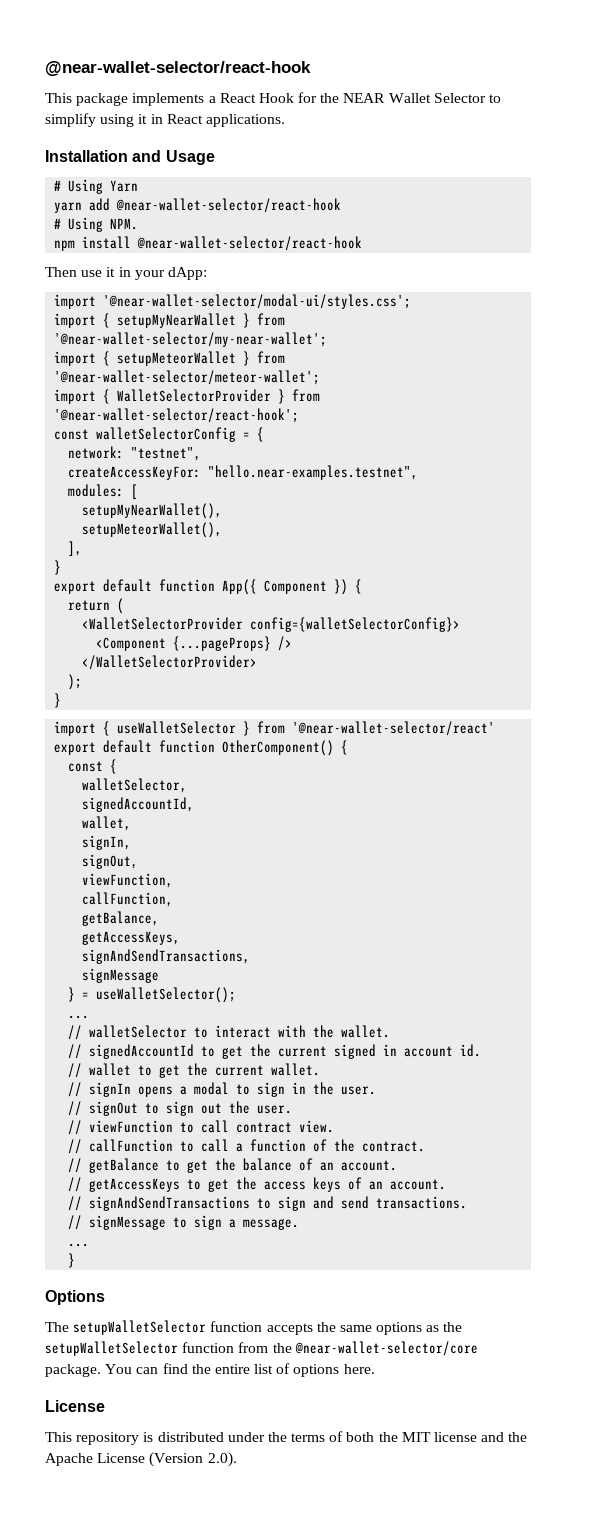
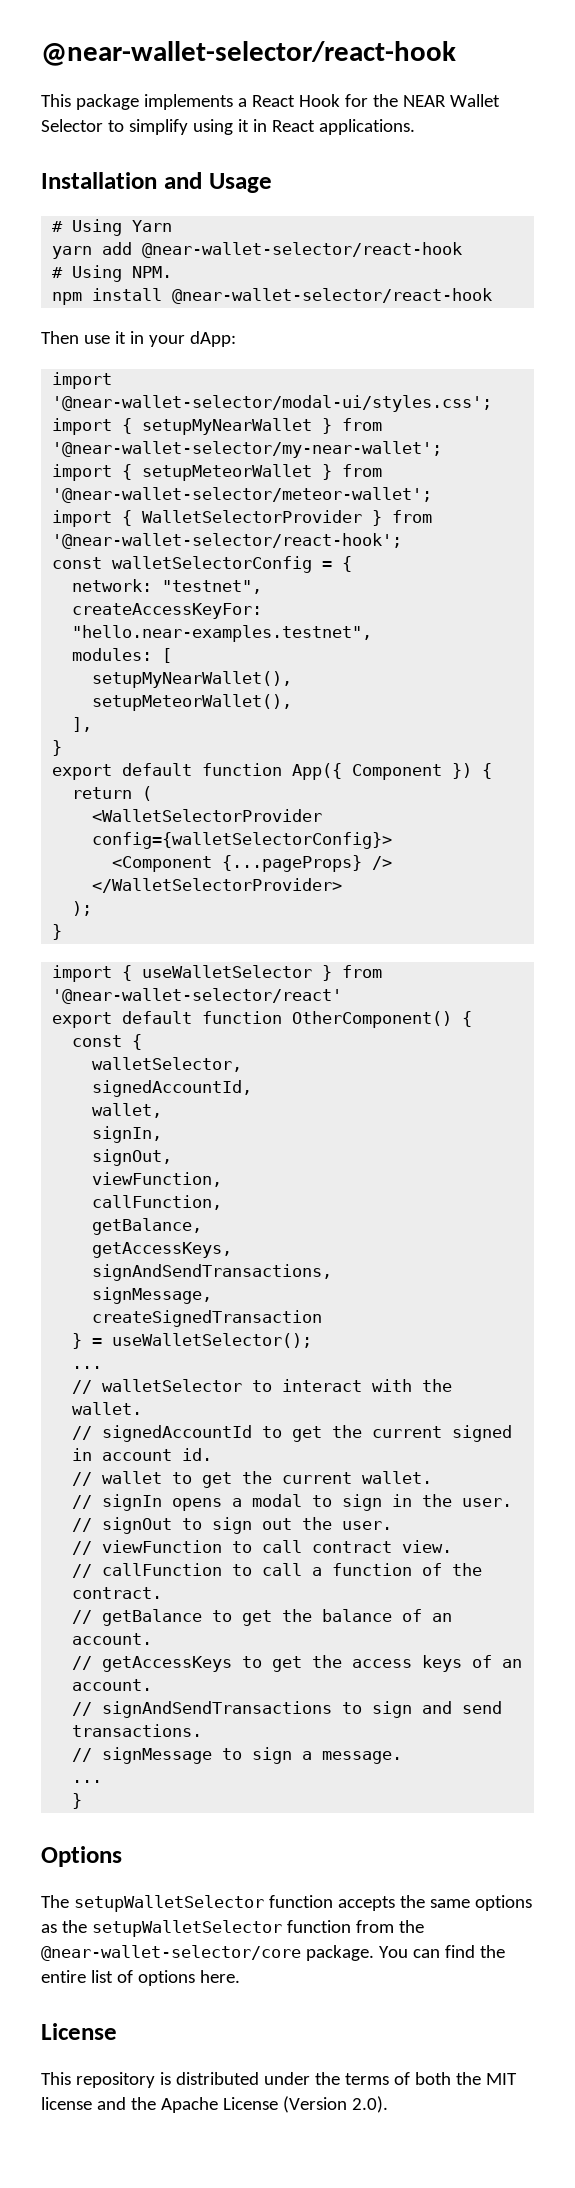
  signAndSendTransactions,
- signMessage
+ signMessage,
+ createSignedTransaction

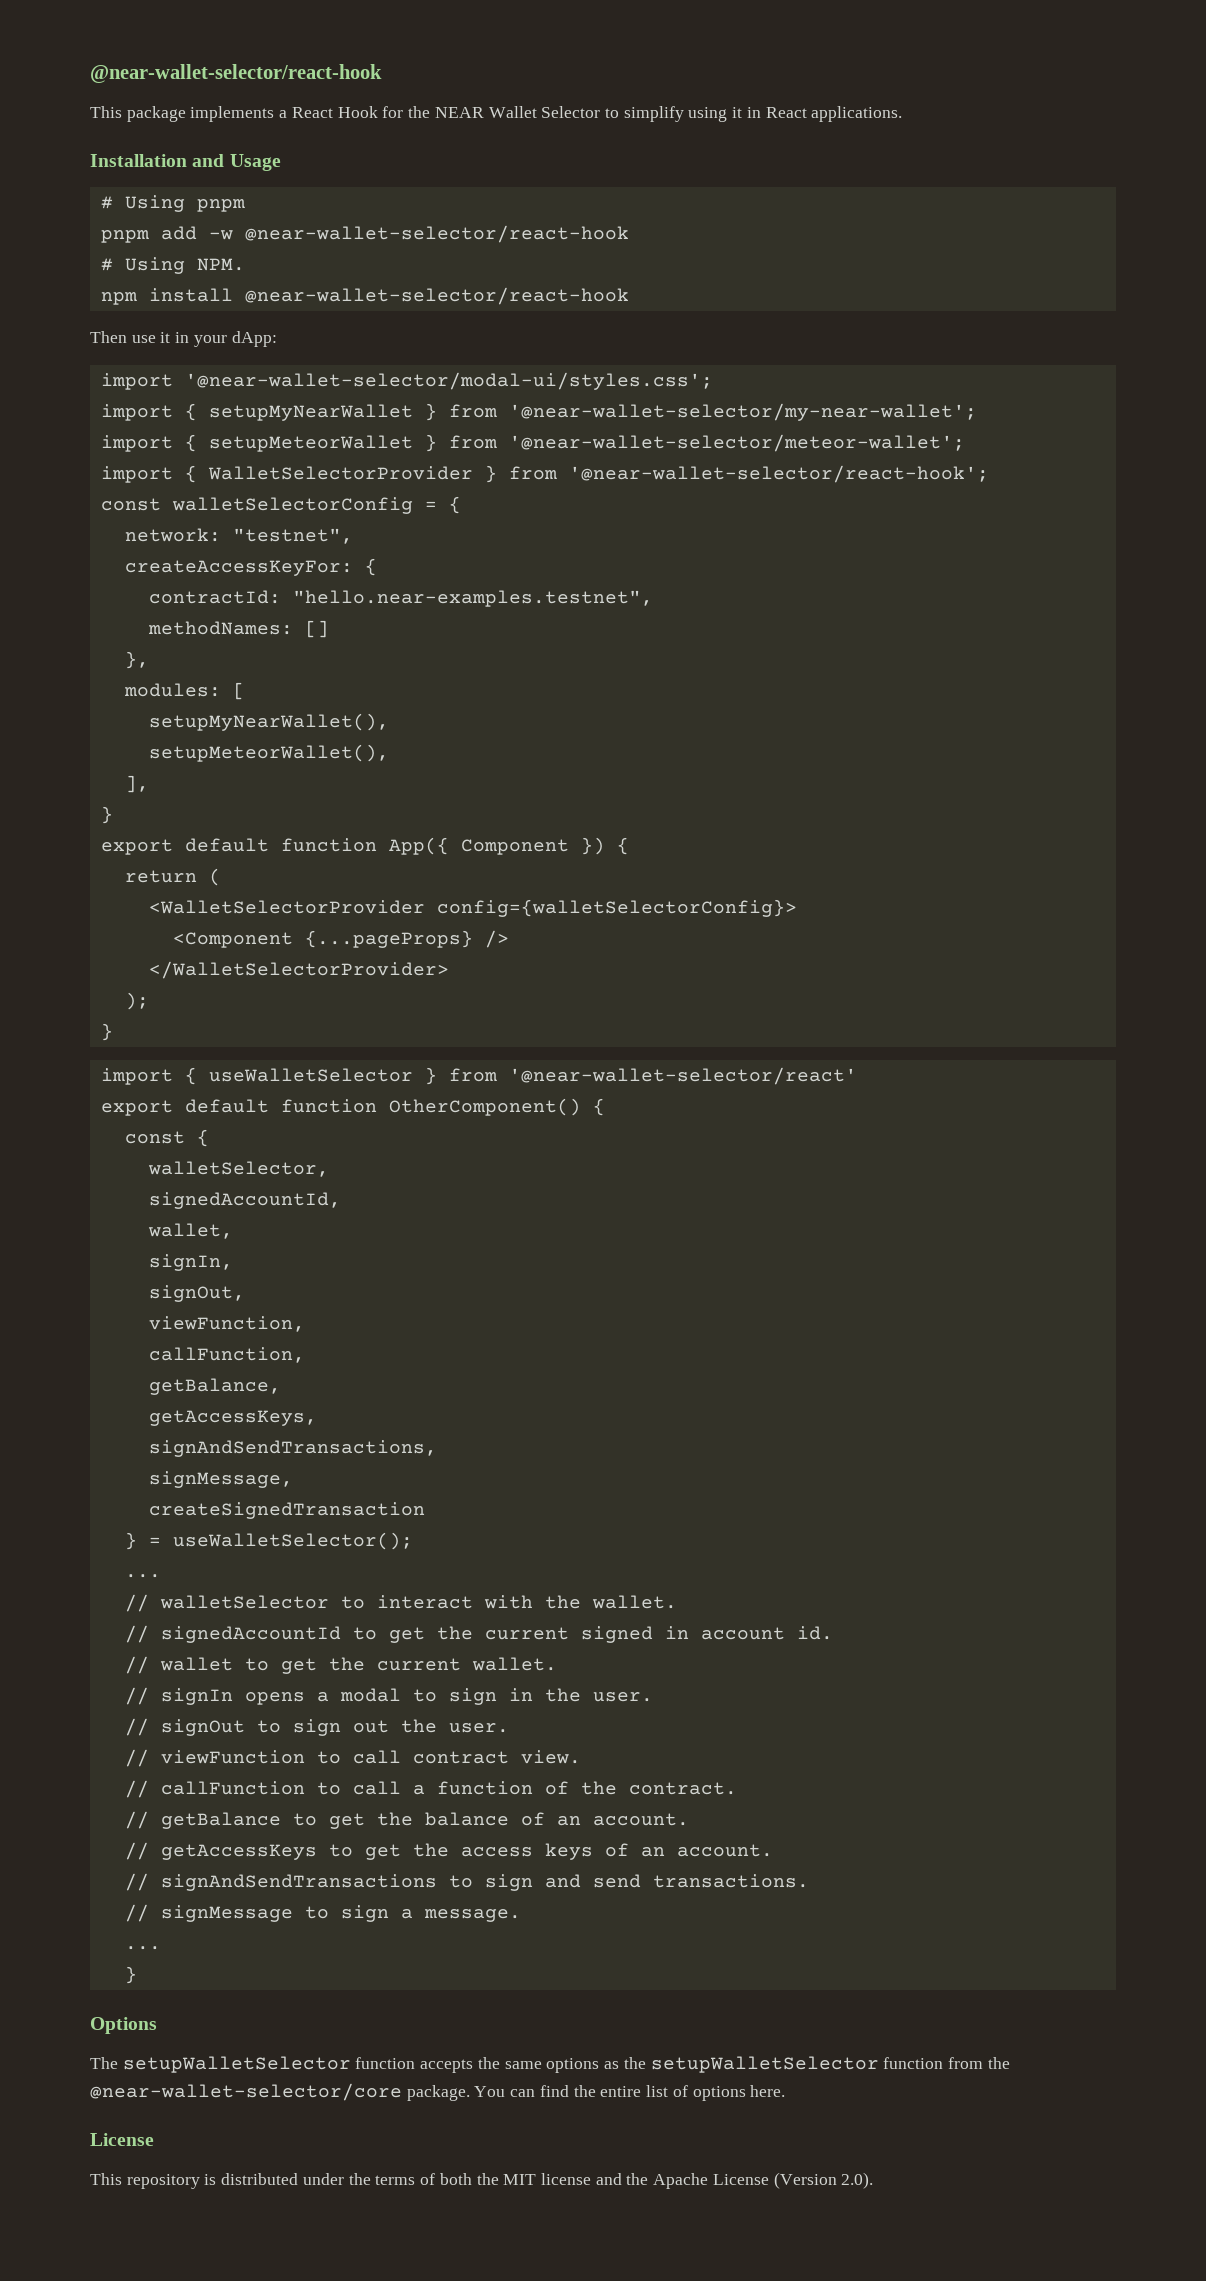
- # Using Yarn
- yarn add @near-wallet-selector/react-hook
+ # Using pnpm
+ pnpm add -w @near-wallet-selector/react-hook
- createAccessKeyFor: "hello.near-examples.testnet",
+ createAccessKeyFor: {
+ contractId: "hello.near-examples.testnet",
+ methodNames: []
+ },

